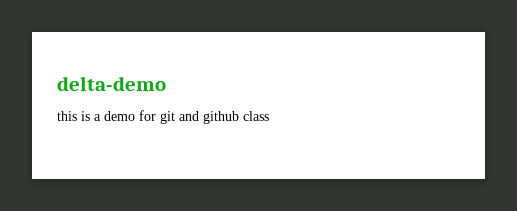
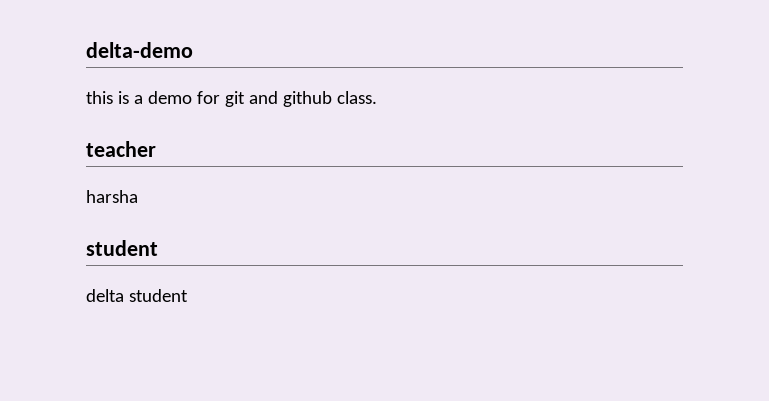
- this is a demo for git and github class
+ this is a demo for git and github class.
+ teacher
+ harsha
+ student
+ delta student

